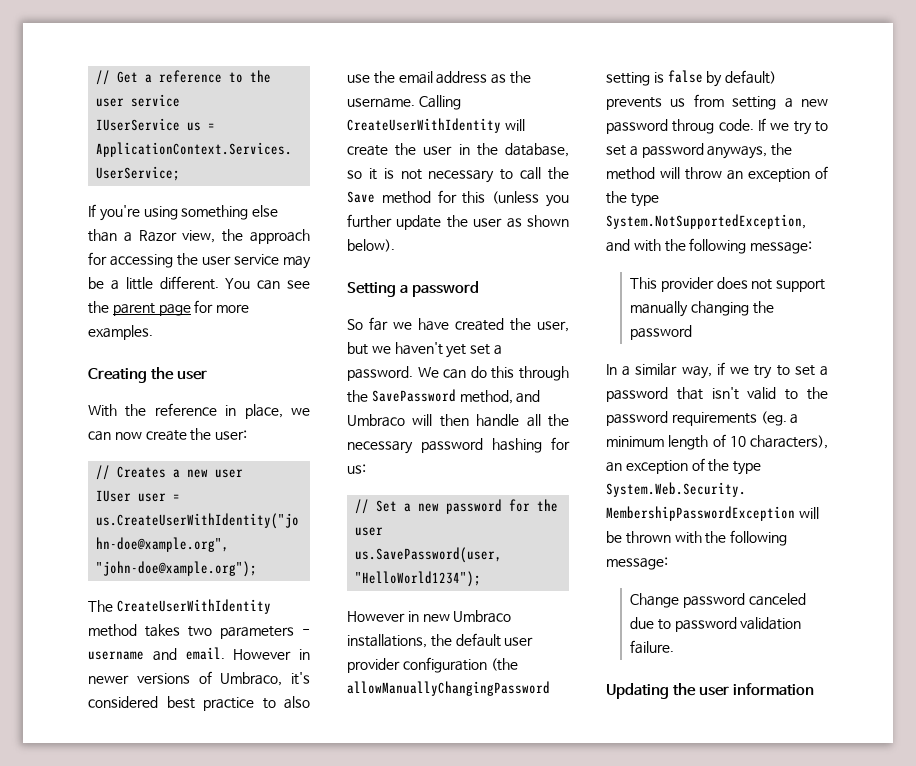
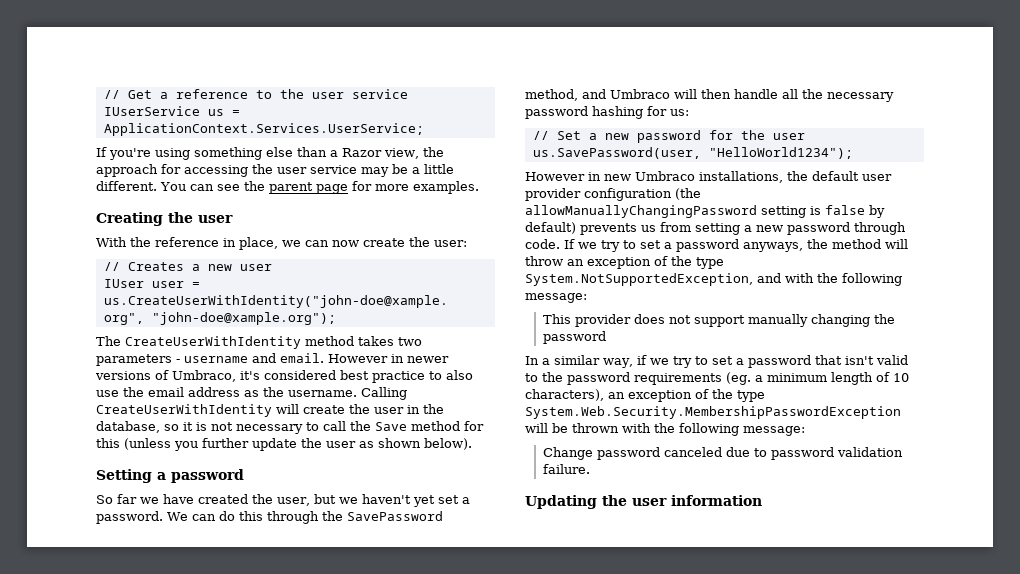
- However in new Umbraco installations, the default user provider configuration (the allowManuallyChangingPassword setting is false by default) prevents us from setting a new password throug code.
+ However in new Umbraco installations, the default user provider configuration (the allowManuallyChangingPassword setting is false by default) prevents us from setting a new password through code.

